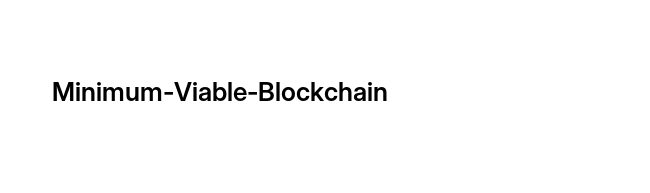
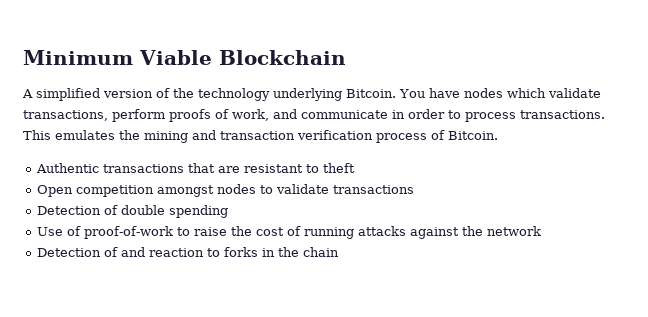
- Minimum-Viable-Blockchain
+ Minimum Viable Blockchain
+ A simplified version of the technology underlying Bitcoin. You have nodes which validate transactions, perform proofs of work, and communicate in order to process transactions. This emulates the mining and transaction verification process of Bitcoin.
+ Authentic transactions that are resistant to theft
+ Open competition amongst nodes to validate transactions
+ Detection of double spending
+ Use of proof-of-work to raise the cost of running attacks against the network
+ Detection of and reaction to forks in the chain

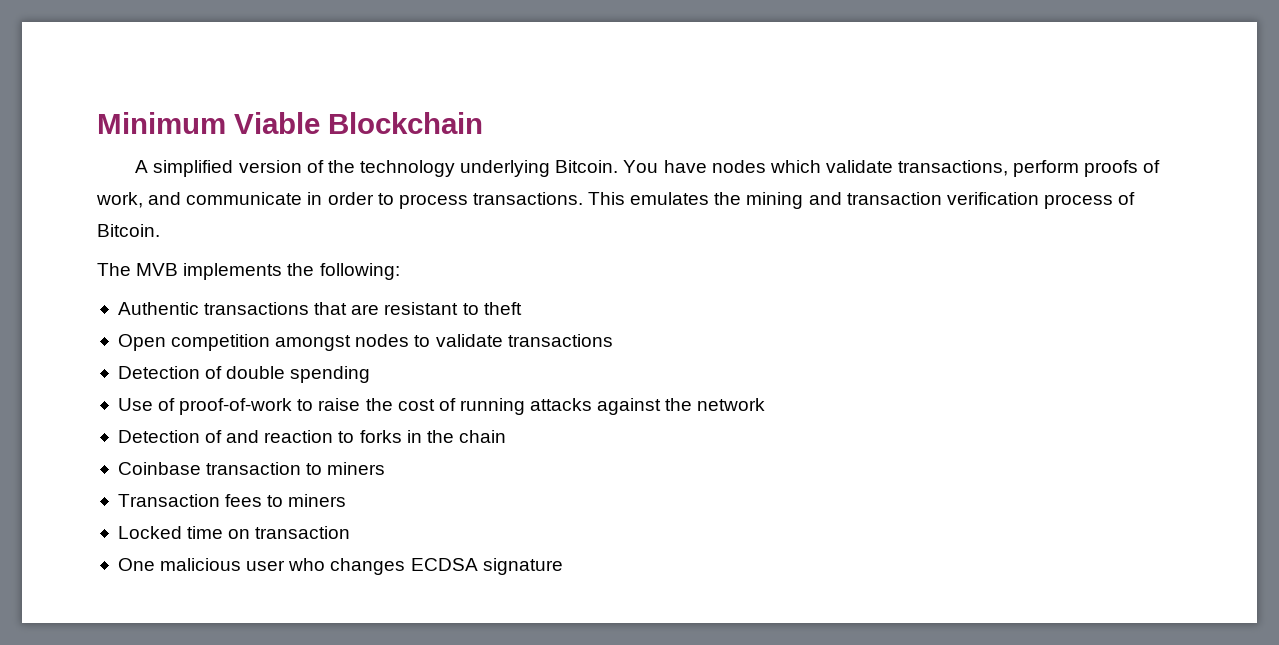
+ The MVB implements the following:
+ Coinbase transaction to miners
+ Transaction fees to miners
+ Locked time on transaction
+ One malicious user who changes ECDSA signature

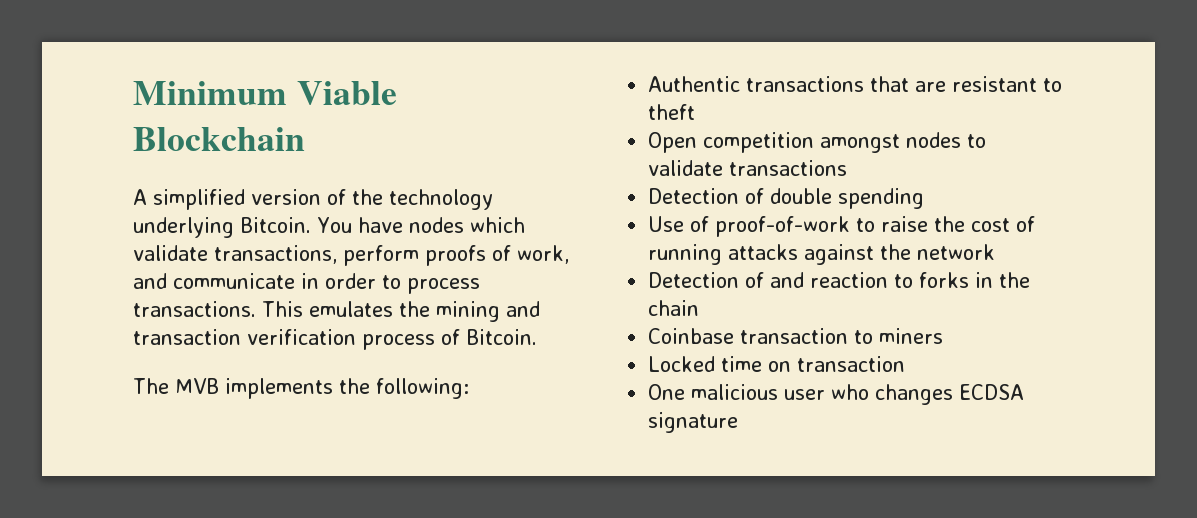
- Transaction fees to miners

